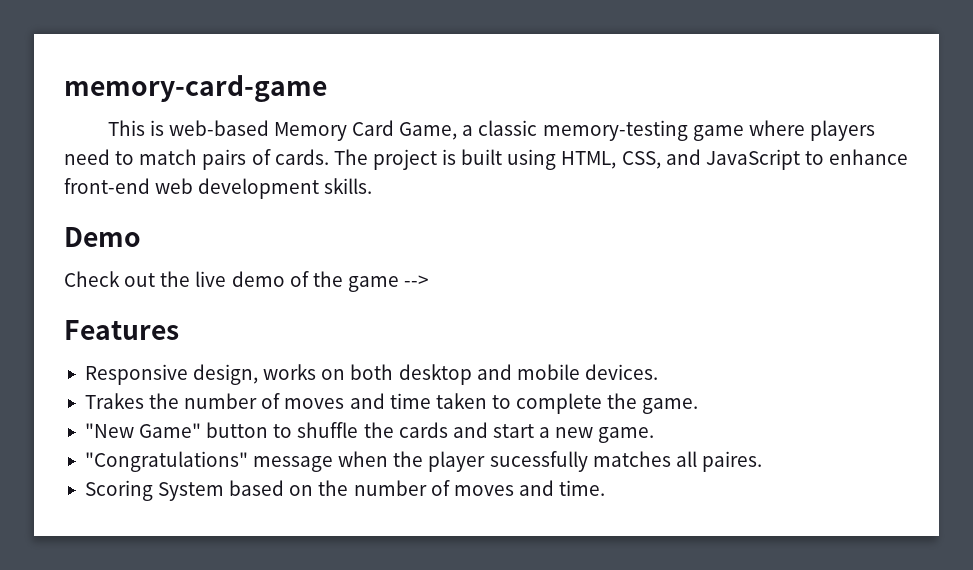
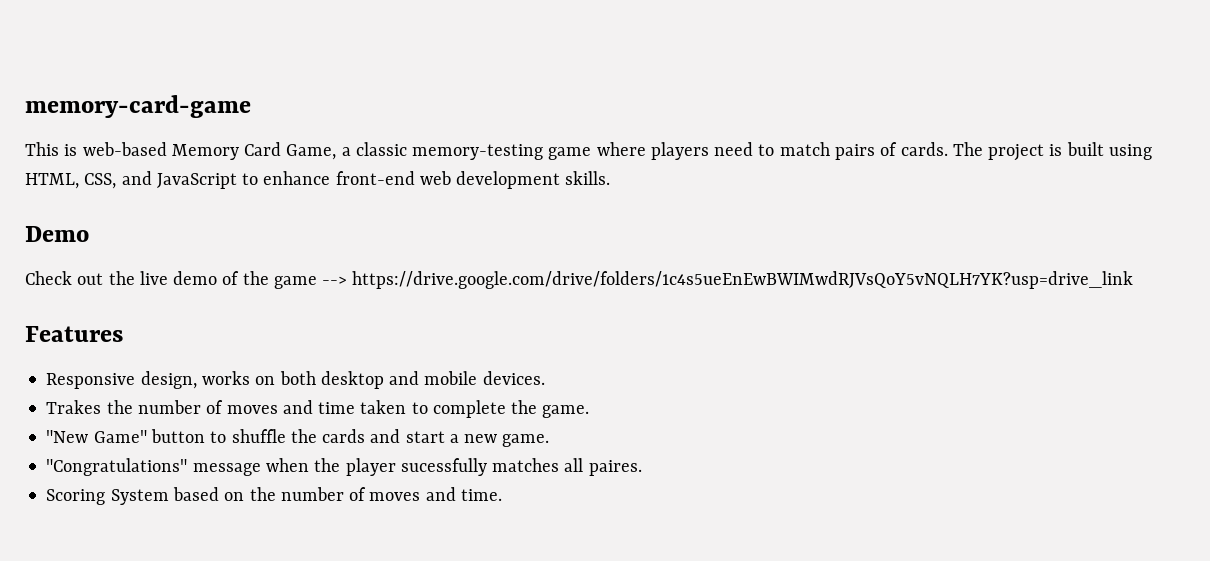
- Check out the live demo of the game -->
+ Check out the live demo of the game --> https://drive.google.com/drive/folders/1c4s5ueEnEwBWIMwdRJVsQoY5vNQLH7YK?usp=drive_link

